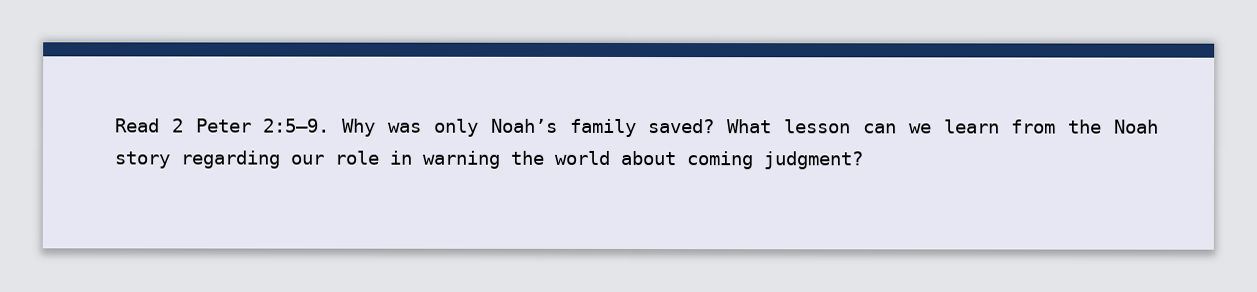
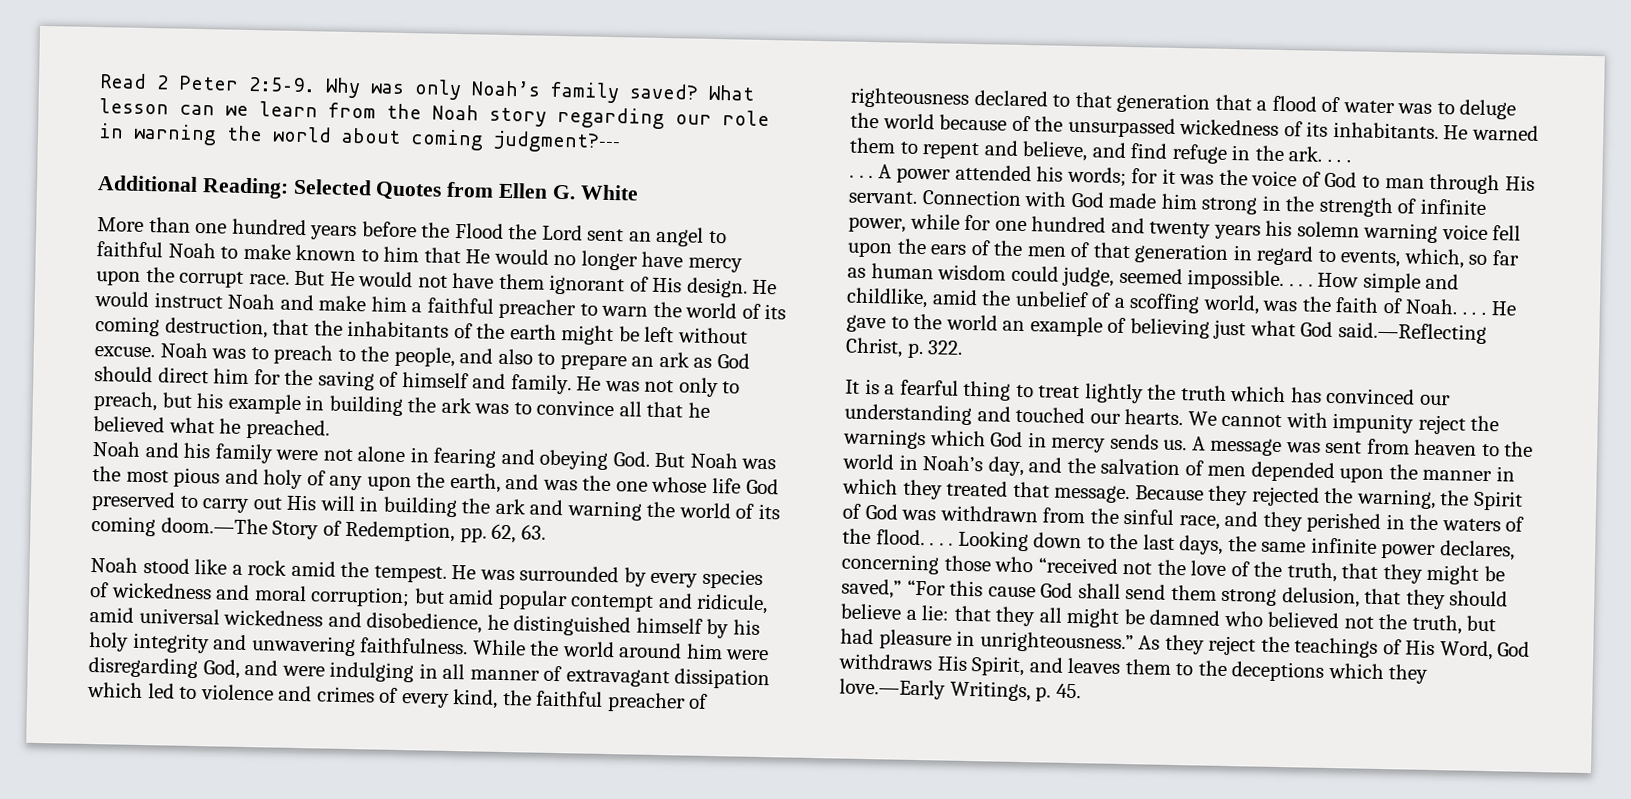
- What lesson can we learn from the Noah story regarding our role in warning the world about coming judgment?
+ What lesson can we learn from the Noah story regarding our role in warning the world about coming judgment?---
+ Additional Reading: Selected Quotes from Ellen G. White
+ More than one hundred years before the Flood the Lord sent an angel to faithful Noah to make known to him that He would no longer have mercy upon the corrupt race. But He would not have them ignorant of His design. He would instruct Noah and make him a faithful preacher to warn the world of its coming destruction, that the inhabitants of the earth might be left without excuse. Noah was to preach to the people, and also to prepare an ark as God should direct him for the saving of himself and family. He was not only to preach, but his example in building the ark was to convince all that he believed what he preached.
+ Noah and his family were not alone in fearing and obeying God. But Noah was the most pious and holy of any upon the earth, and was the one whose life God preserved to carry out His will in building the ark and warning the world of its coming doom.—The Story of Redemption, pp. 62, 63.
+ Noah stood like a rock amid the tempest. He was surrounded by every species of wickedness and moral corruption; but amid popular contempt and ridicule, amid universal wickedness and disobedience, he distinguished himself by his holy integrity and unwavering faithfulness. While the world around him were disregarding God, and were indulging in all manner of extravagant dissipation which led to violence and crimes of every kind, the faithful preacher of righteousness declared to that generation that a flood of water was to deluge the world because of the unsurpassed wickedness of its inhabitants. He warned them to repent and believe, and find refuge in the ark. . . .
+ . . . A power attended his words; for it was the voice of God to man through His servant. Connection with God made him strong in the strength of infinite power, while for one hundred and twenty years his solemn warning voice fell upon the ears of the men of that generation in regard to events, which, so far as human wisdom could judge, seemed impossible. . . . How simple and childlike, amid the unbelief of a scoffing world, was the faith of Noah. . . . He gave to the world an example of believing just what God said.—Reflecting Christ, p. 322.
+ It is a fearful thing to treat lightly the truth which has convinced our understanding and touched our hearts. We cannot with impunity reject the warnings which God in mercy sends us. A message was sent from heaven to the world in Noah’s day, and the salvation of men depended upon the manner in which they treated that message. Because they rejected the warning, the Spirit of God was withdrawn from the sinful race, and they perished in the waters of the flood. . . . Looking down to the last days, the same infinite power declares, concerning those who “received not the love of the truth, that they might be saved,” “For this cause God shall send them strong delusion, that they should believe a lie: that they all might be damned who believed not the truth, but had pleasure in unrighteousness.” As they reject the teachings of His Word, God withdraws His Spirit, and leaves them to the deceptions which they love.—Early Writings, p. 45.

